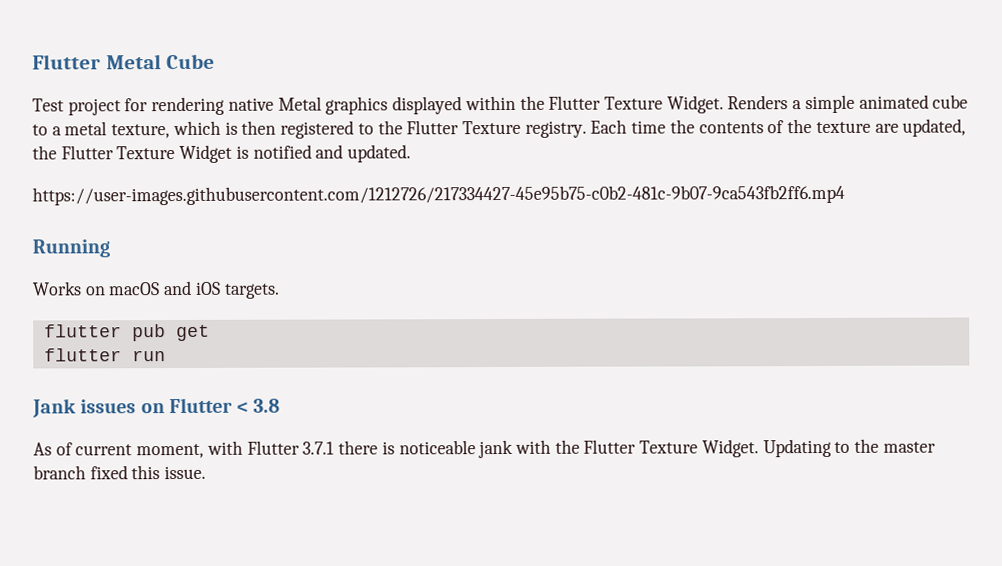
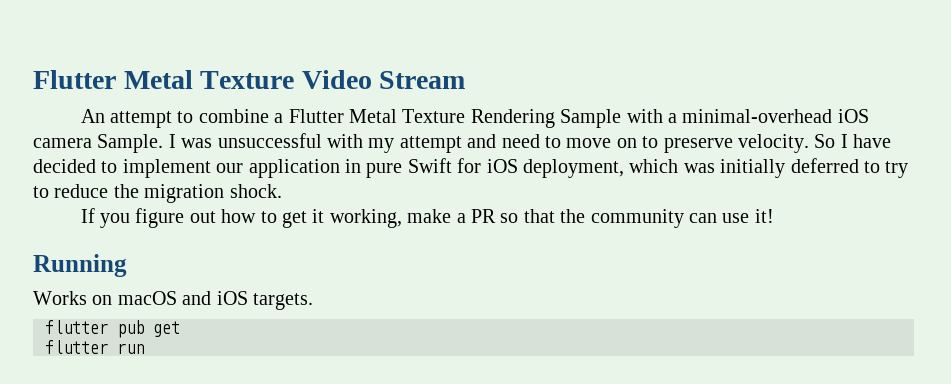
- Flutter Metal Cube
- Test project for rendering native Metal graphics displayed within the Flutter Texture Widget. Renders a simple animated cube to a metal texture, which is then registered to the Flutter Texture registry. Each time the contents of the texture are updated, the Flutter Texture Widget is notified and updated.
- https://user-images.githubusercontent.com/1212726/217334427-45e95b75-c0b2-481c-9b07-9ca543fb2ff6.mp4
+ Flutter Metal Texture Video Stream
+ An attempt to combine a Flutter Metal Texture Rendering Sample with a minimal-overhead iOS camera Sample. I was unsuccessful with my attempt and need to move on to preserve velocity. So I have decided to implement our application in pure Swift for iOS deployment, which was initially deferred to try to reduce the migration shock.
+ If you figure out how to get it working, make a PR so that the community can use it!
- Jank issues on Flutter < 3.8
- As of current moment, with Flutter 3.7.1 there is noticeable jank with the Flutter Texture Widget. Updating to the master branch fixed this issue.

